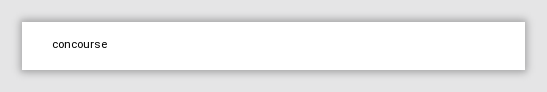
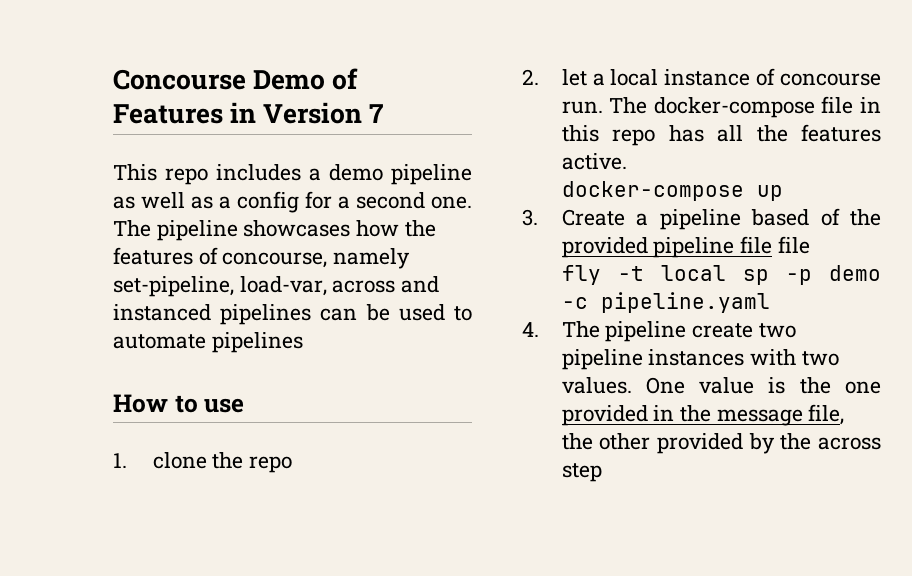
- concourse
+ Concourse Demo of Features in Version 7
+ This repo includes a demo pipeline as well as a config for a second one. The pipeline showcases how the features of concourse, namely set-pipeline, load-var, across and instanced pipelines can be used to automate pipelines
+ How to use
+ 1. clone the repo
+ 2. let a local instance of concourse run. The docker-compose file in this repo has all the features active.
+ docker-compose up
+ 3. Create a pipeline based of the provided pipeline file file
+ fly -t local sp -p demo -c pipeline.yaml
+ 4. The pipeline create two pipeline instances with two values. One value is the one provided in the message file, the other provided by the across step

